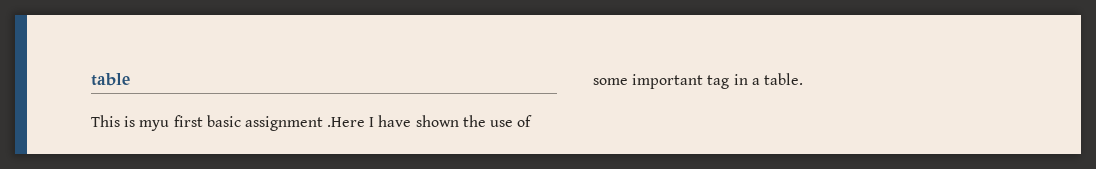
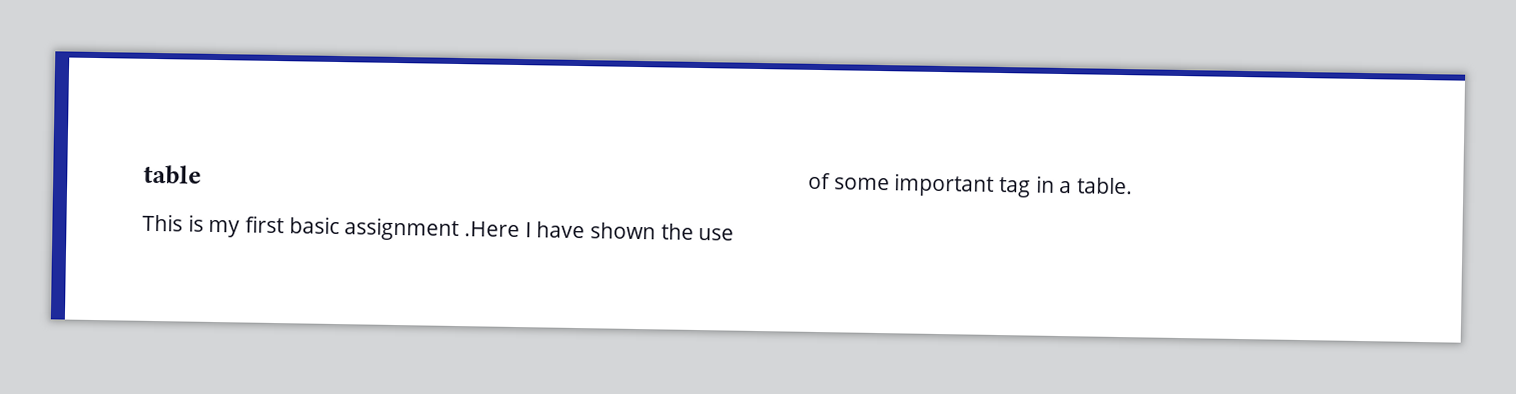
- This is myu first basic assignment .Here I have shown the use of some important tag in a table.
+ This is my first basic assignment .Here I have shown the use of some important tag in a table.

